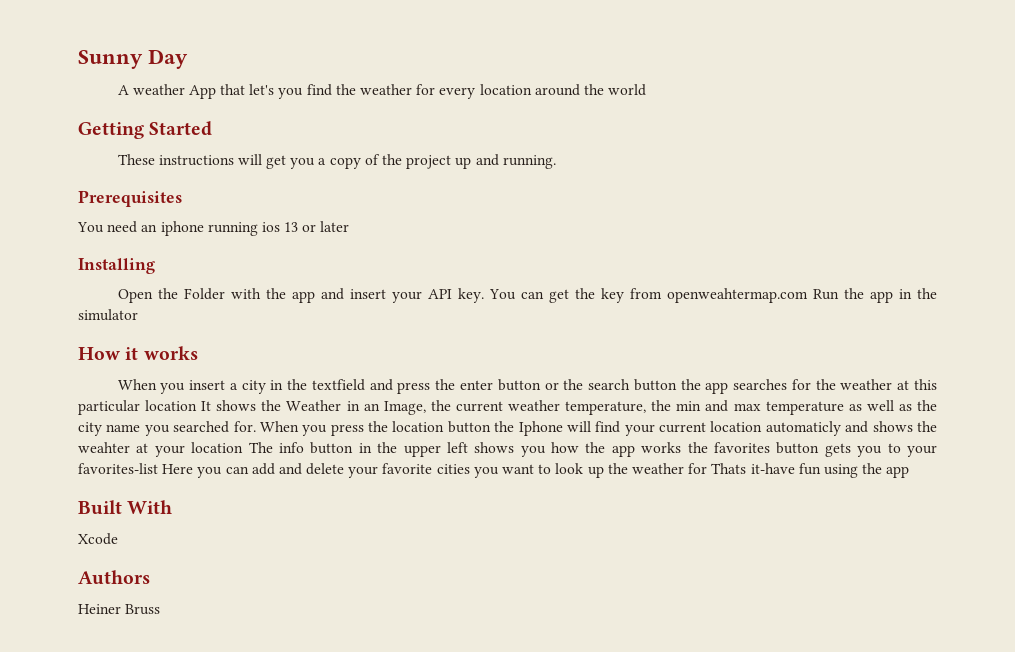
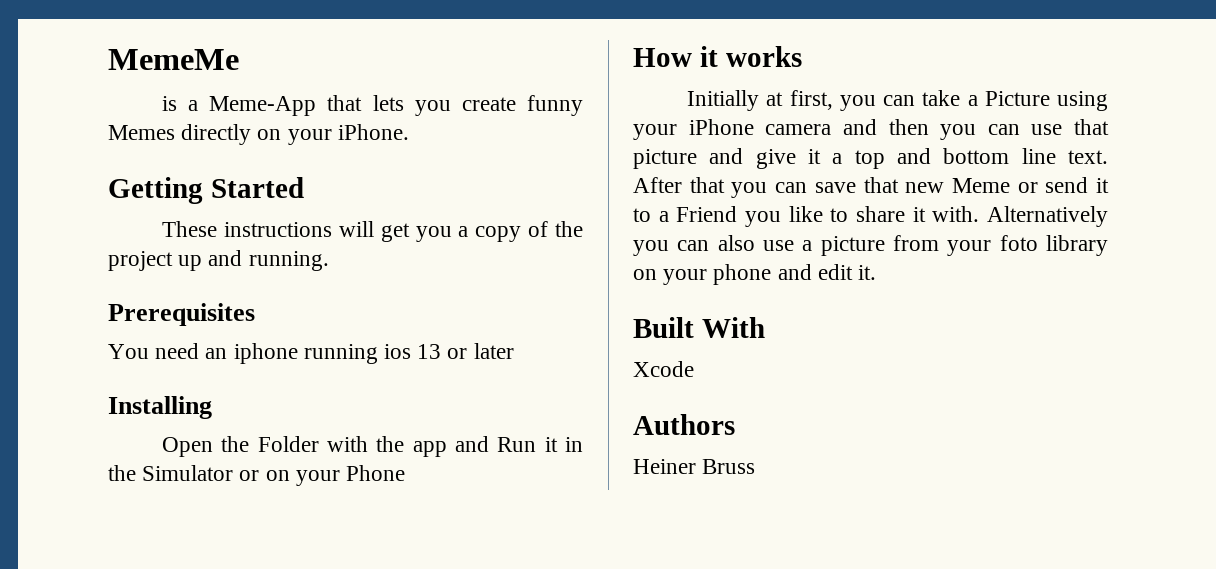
- Sunny Day
- A weather App that let's you find the weather for every location around the world
+ MemeMe
+ is a Meme-App that lets you create funny Memes directly on your iPhone.
- Open the Folder with the app and insert your API key. You can get the key from openweahtermap.com Run the app in the simulator
+ Open the Folder with the app and Run it in the Simulator or on your Phone
  How it works
- When you insert a city in the textfield and press the enter button or the search button the app searches for the weather at this particular location It shows the Weather in an Image, the current weather temperature, the min and max temperature as well as the city name you searched for. When you press the location button the Iphone will find your current location automaticly and shows the weahter at your location The info button in the upper left shows you how the app works the favorites button gets you to your favorites-list Here you can add and delete your favorite cities you want to look up the weather for Thats it-have fun using the app
+ Initially at first, you can take a Picture using your iPhone camera and then you can use that picture and give it a top and bottom line text. After that you can save that new Meme or send it to a Friend you like to share it with. Alternatively you can also use a picture from your foto library on your phone and edit it.

